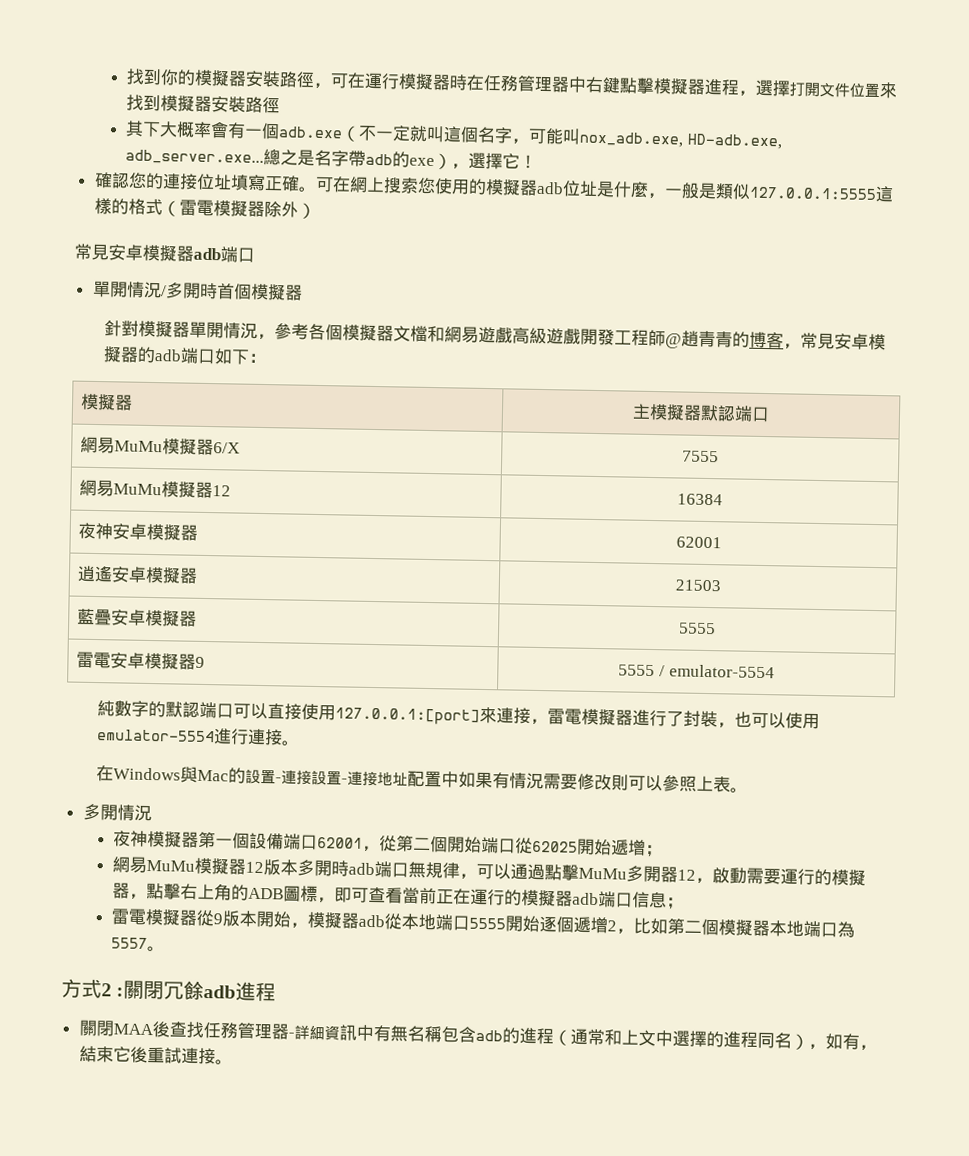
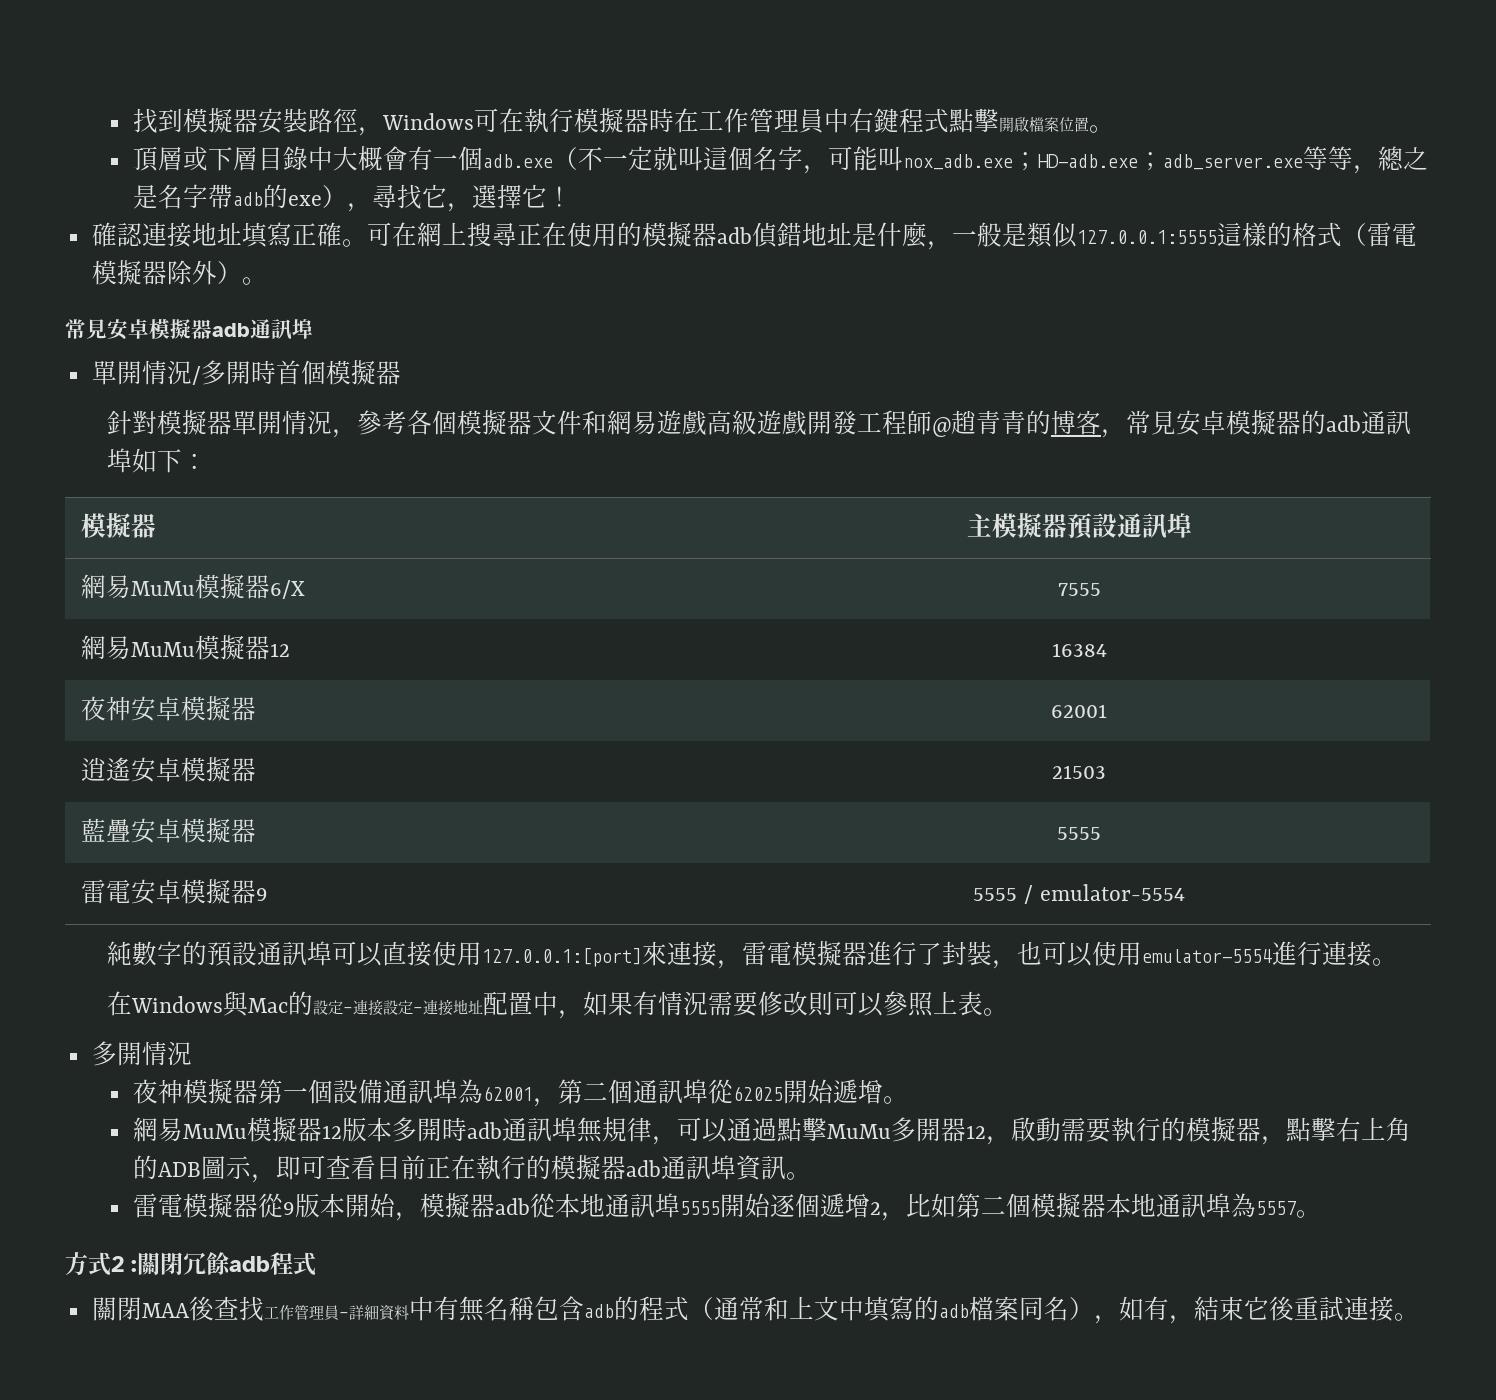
- 找到你的模擬器安裝路徑，可在運行模擬器時在任務管理器中右鍵點擊模擬器進程，選擇打開文件位置來找到模擬器安裝路徑
- 其下大概率會有一個adb.exe（不一定就叫這個名字，可能叫nox_adb.exe, HD-adb.exe, adb_server.exe...總之是名字帶adb的exe），選擇它！
+ 找到模擬器安裝路徑，Windows可在執行模擬器時在工作管理員中右鍵程式點擊開啟檔案位置。
+ 頂層或下層目錄中大概會有一個adb.exe（不一定就叫這個名字，可能叫nox_adb.exe；HD-adb.exe；adb_server.exe等等，總之是名字帶adb的exe），尋找它，選擇它！
- 確認您的連接位址填寫正確。
+ 確認連接地址填寫正確。
- 可在網上搜索您使用的模擬器adb位址是什麼，一般是類似127.0.0.1:5555這樣的格式（雷電模擬器除外）
+ 可在網上搜尋正在使用的模擬器adb偵錯地址是什麼，一般是類似127.0.0.1:5555這樣的格式（雷電模擬器除外）。
- 常見安卓模擬器adb端口
+ 常見安卓模擬器adb通訊埠
- 針對模擬器單開情況，參考各個模擬器文檔和網易遊戲高級遊戲開發工程師@趙青青的博客，常見安卓模擬器的adb端口如下：
+ 針對模擬器單開情況，參考各個模擬器文件和網易遊戲高級遊戲開發工程師@趙青青的博客，常見安卓模擬器的adb通訊埠如下：
- 模擬器 | 主模擬器默認端口
+ 模擬器 | 主模擬器預設通訊埠
- 純數字的默認端口可以直接使用127.0.0.1:[port]來連接，雷電模擬器進行了封裝，也可以使用emulator-5554進行連接。
+ 純數字的預設通訊埠可以直接使用127.0.0.1:[port]來連接，雷電模擬器進行了封裝，也可以使用emulator-5554進行連接。
- 在Windows與Mac的設置-連接設置-連接地址配置中如果有情況需要修改則可以參照上表。
+ 在Windows與Mac的設定-連接設定-連接地址配置中，如果有情況需要修改則可以參照上表。
- 夜神模擬器第一個設備端口62001，從第二個開始端口從62025開始遞增；
+ 夜神模擬器第一個設備通訊埠為62001，第二個通訊埠從62025開始遞增。
- 網易MuMu模擬器12版本多開時adb端口無規律，可以通過點擊MuMu多開器12，啟動需要運行的模擬器，點擊右上角的ADB圖標，即可查看當前正在運行的模擬器adb端口信息；
+ 網易MuMu模擬器12版本多開時adb通訊埠無規律，可以通過點擊MuMu多開器12，啟動需要執行的模擬器，點擊右上角的ADB圖示，即可查看目前正在執行的模擬器adb通訊埠資訊。
- 雷電模擬器從9版本開始，模擬器adb從本地端口5555開始逐個遞增2，比如第二個模擬器本地端口為5557。
+ 雷電模擬器從9版本開始，模擬器adb從本地通訊埠5555開始逐個遞增2，比如第二個模擬器本地通訊埠為5557。
- 方式2 :關閉冗餘adb進程
+ 方式2 :關閉冗餘adb程式
- 關閉MAA後查找任務管理器-詳細資訊中有無名稱包含adb的進程（通常和上文中選擇的進程同名），如有，結束它後重試連接。
+ 關閉MAA後查找工作管理員-詳細資料中有無名稱包含adb的程式（通常和上文中填寫的adb檔案同名），如有，結束它後重試連接。

